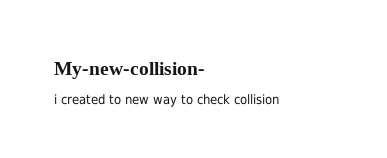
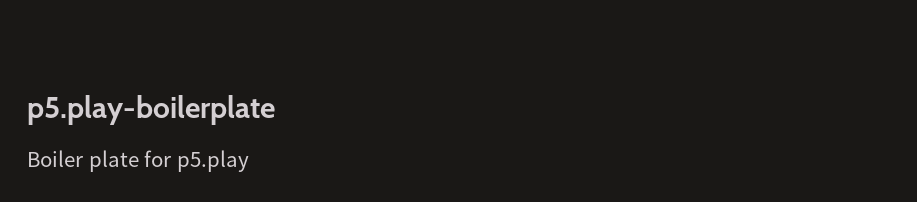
- My-new-collision-
- i created to new way to check collision
+ p5.play-boilerplate
+ Boiler plate for p5.play

